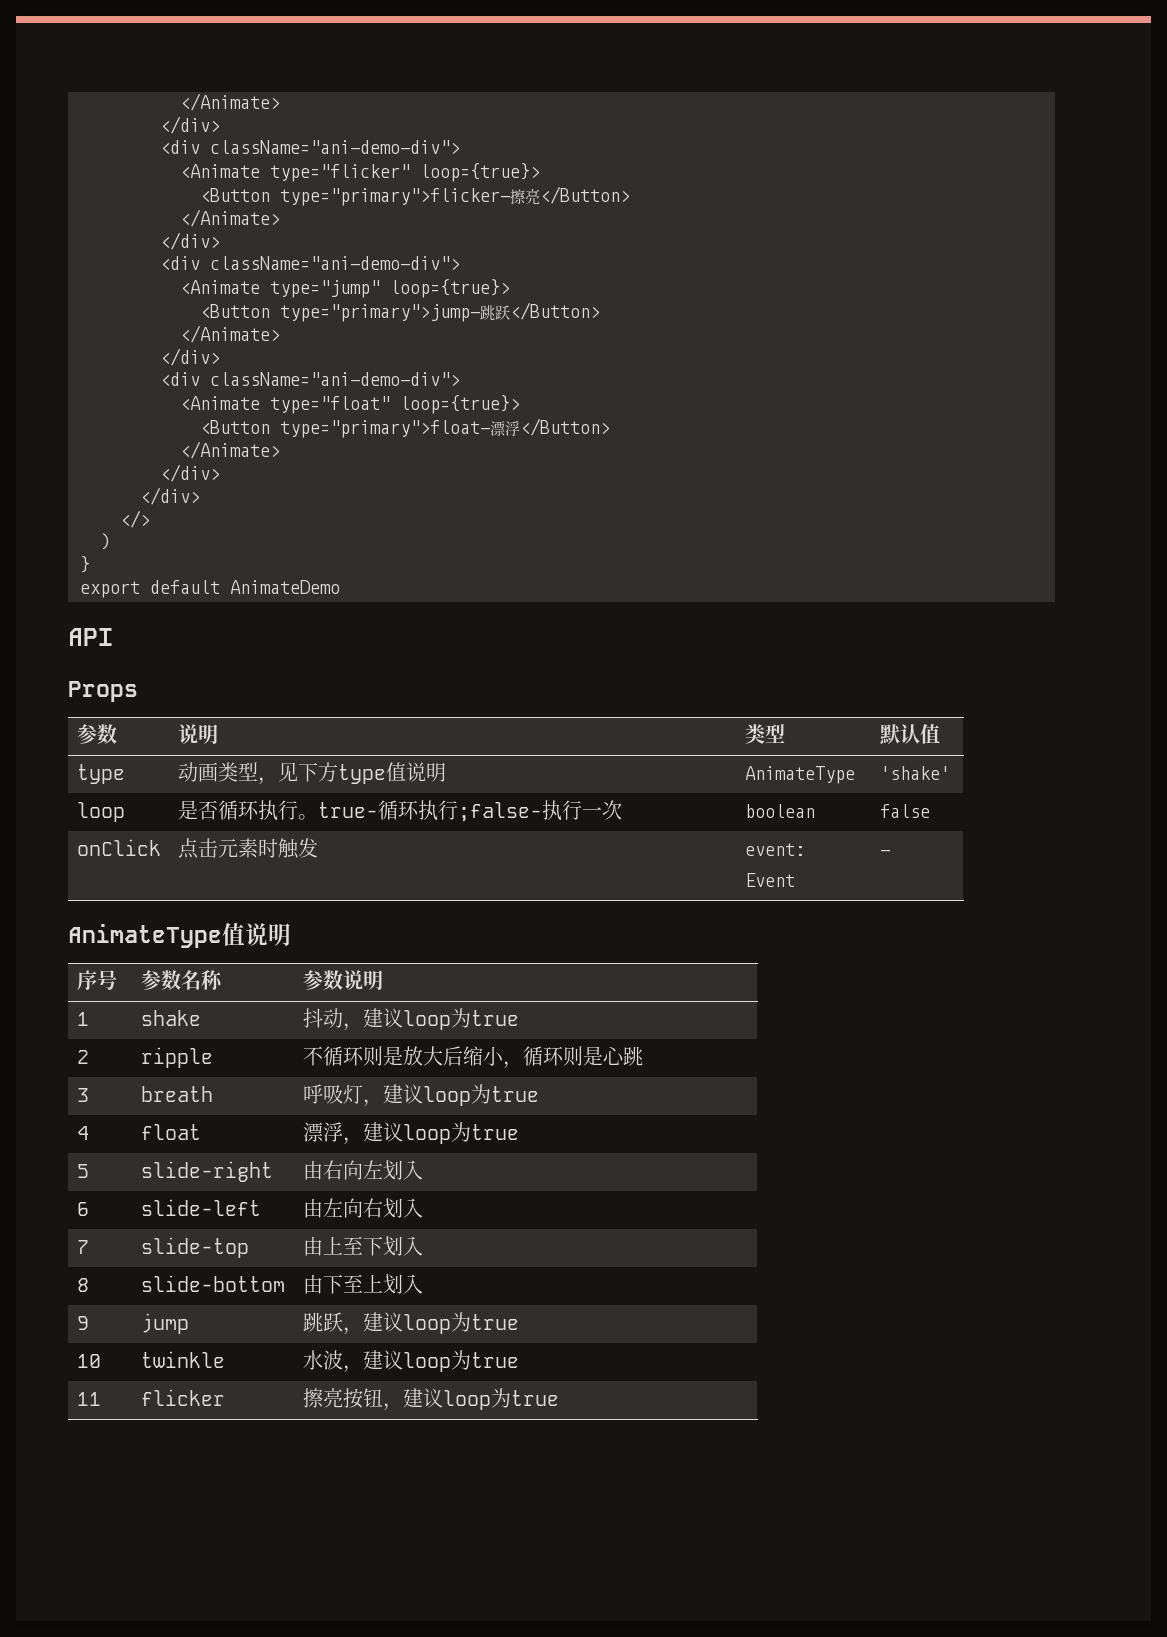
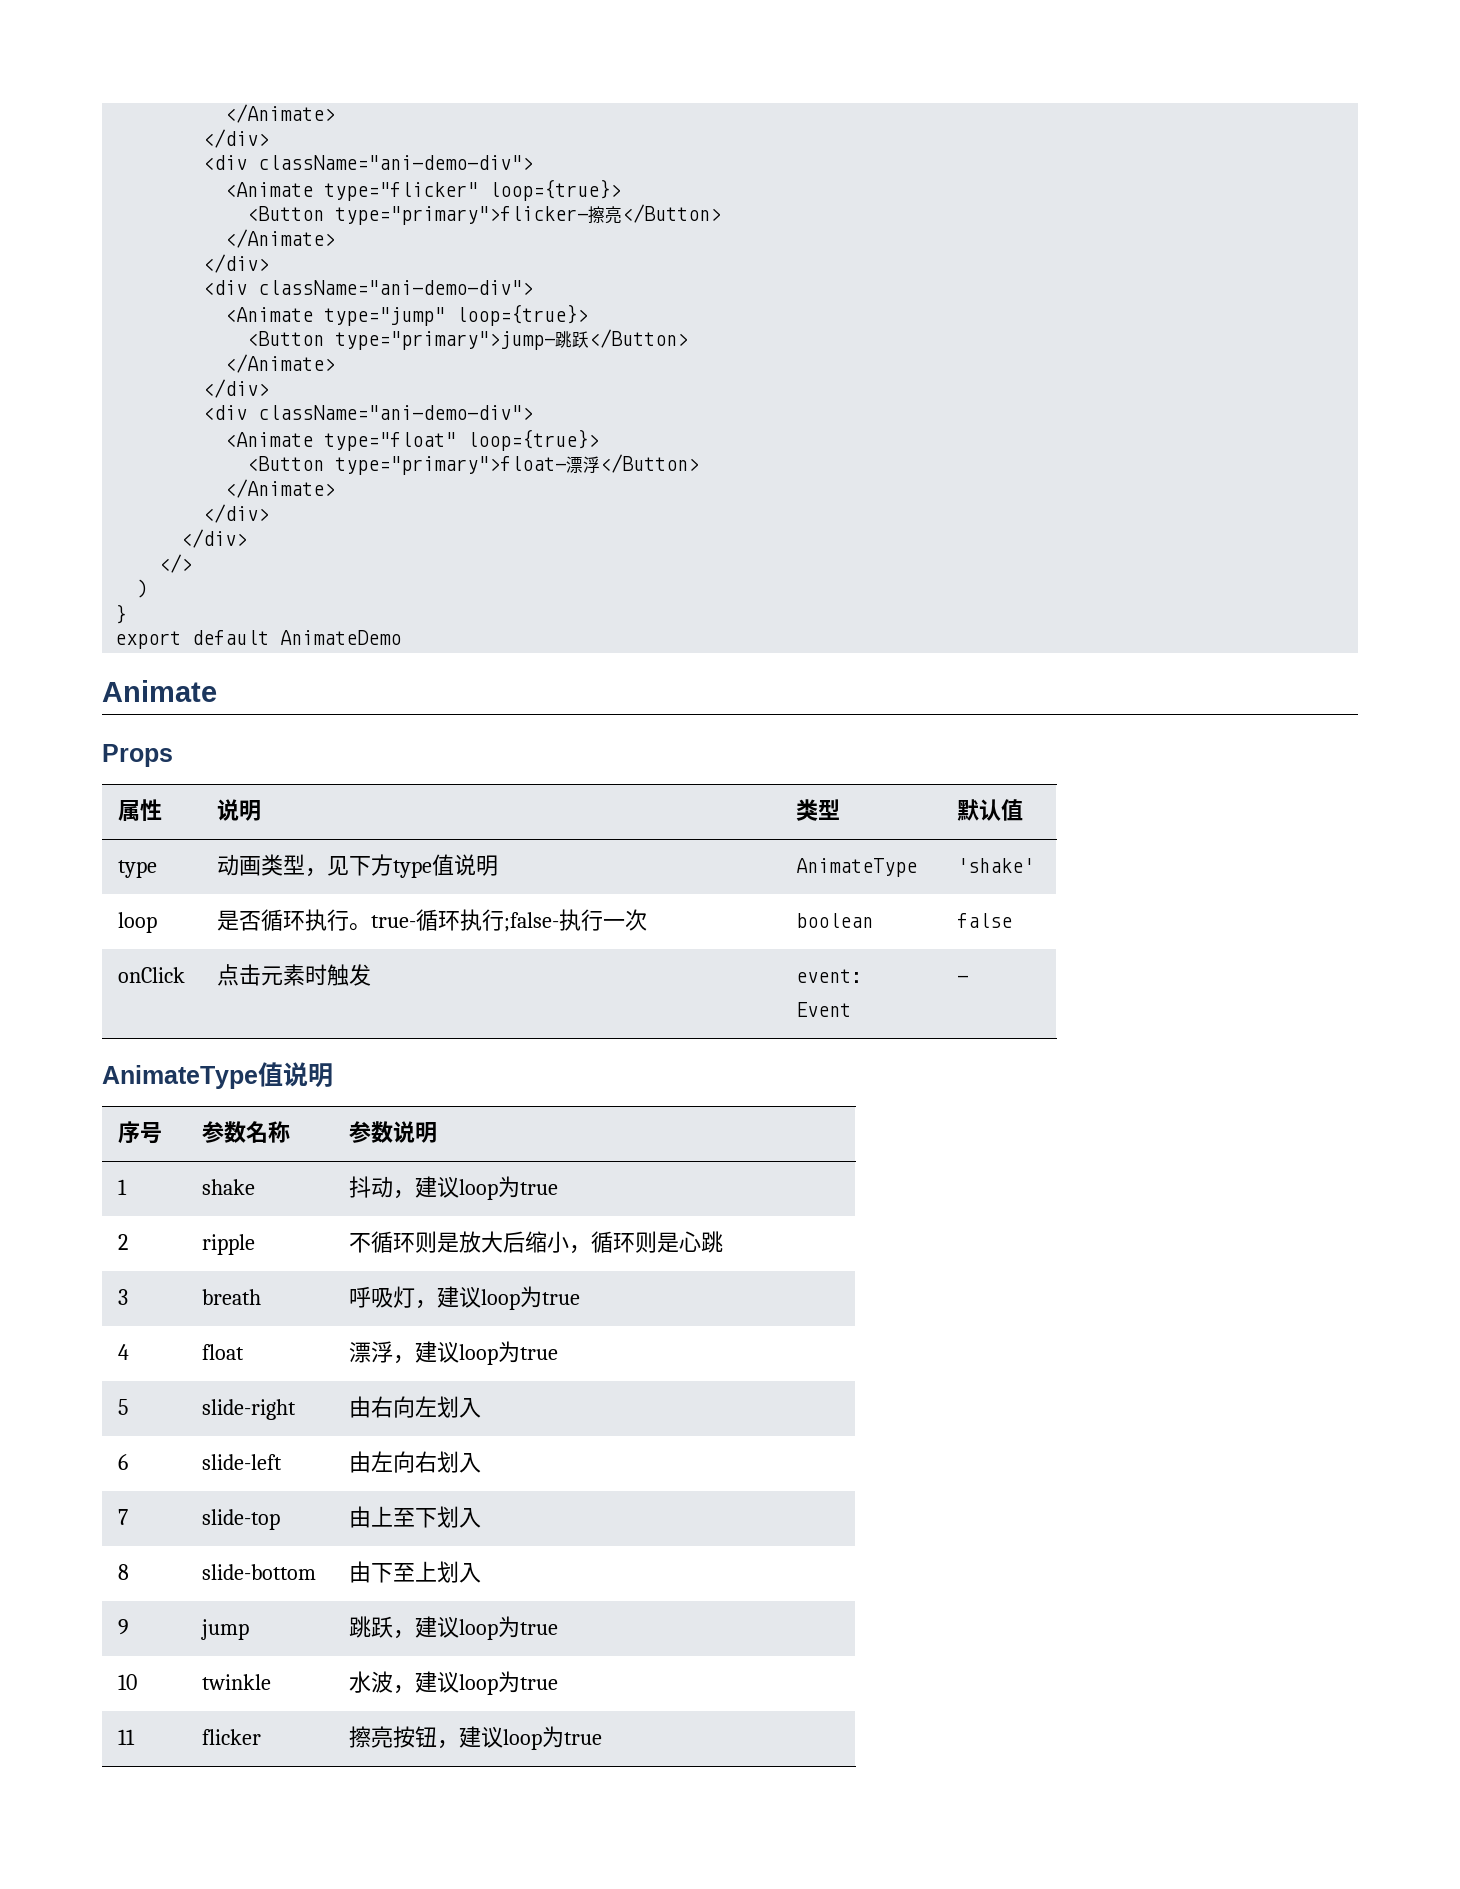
- API
+ Animate
- 参数 | 说明 | 类型 | 默认值
+ 属性 | 说明 | 类型 | 默认值

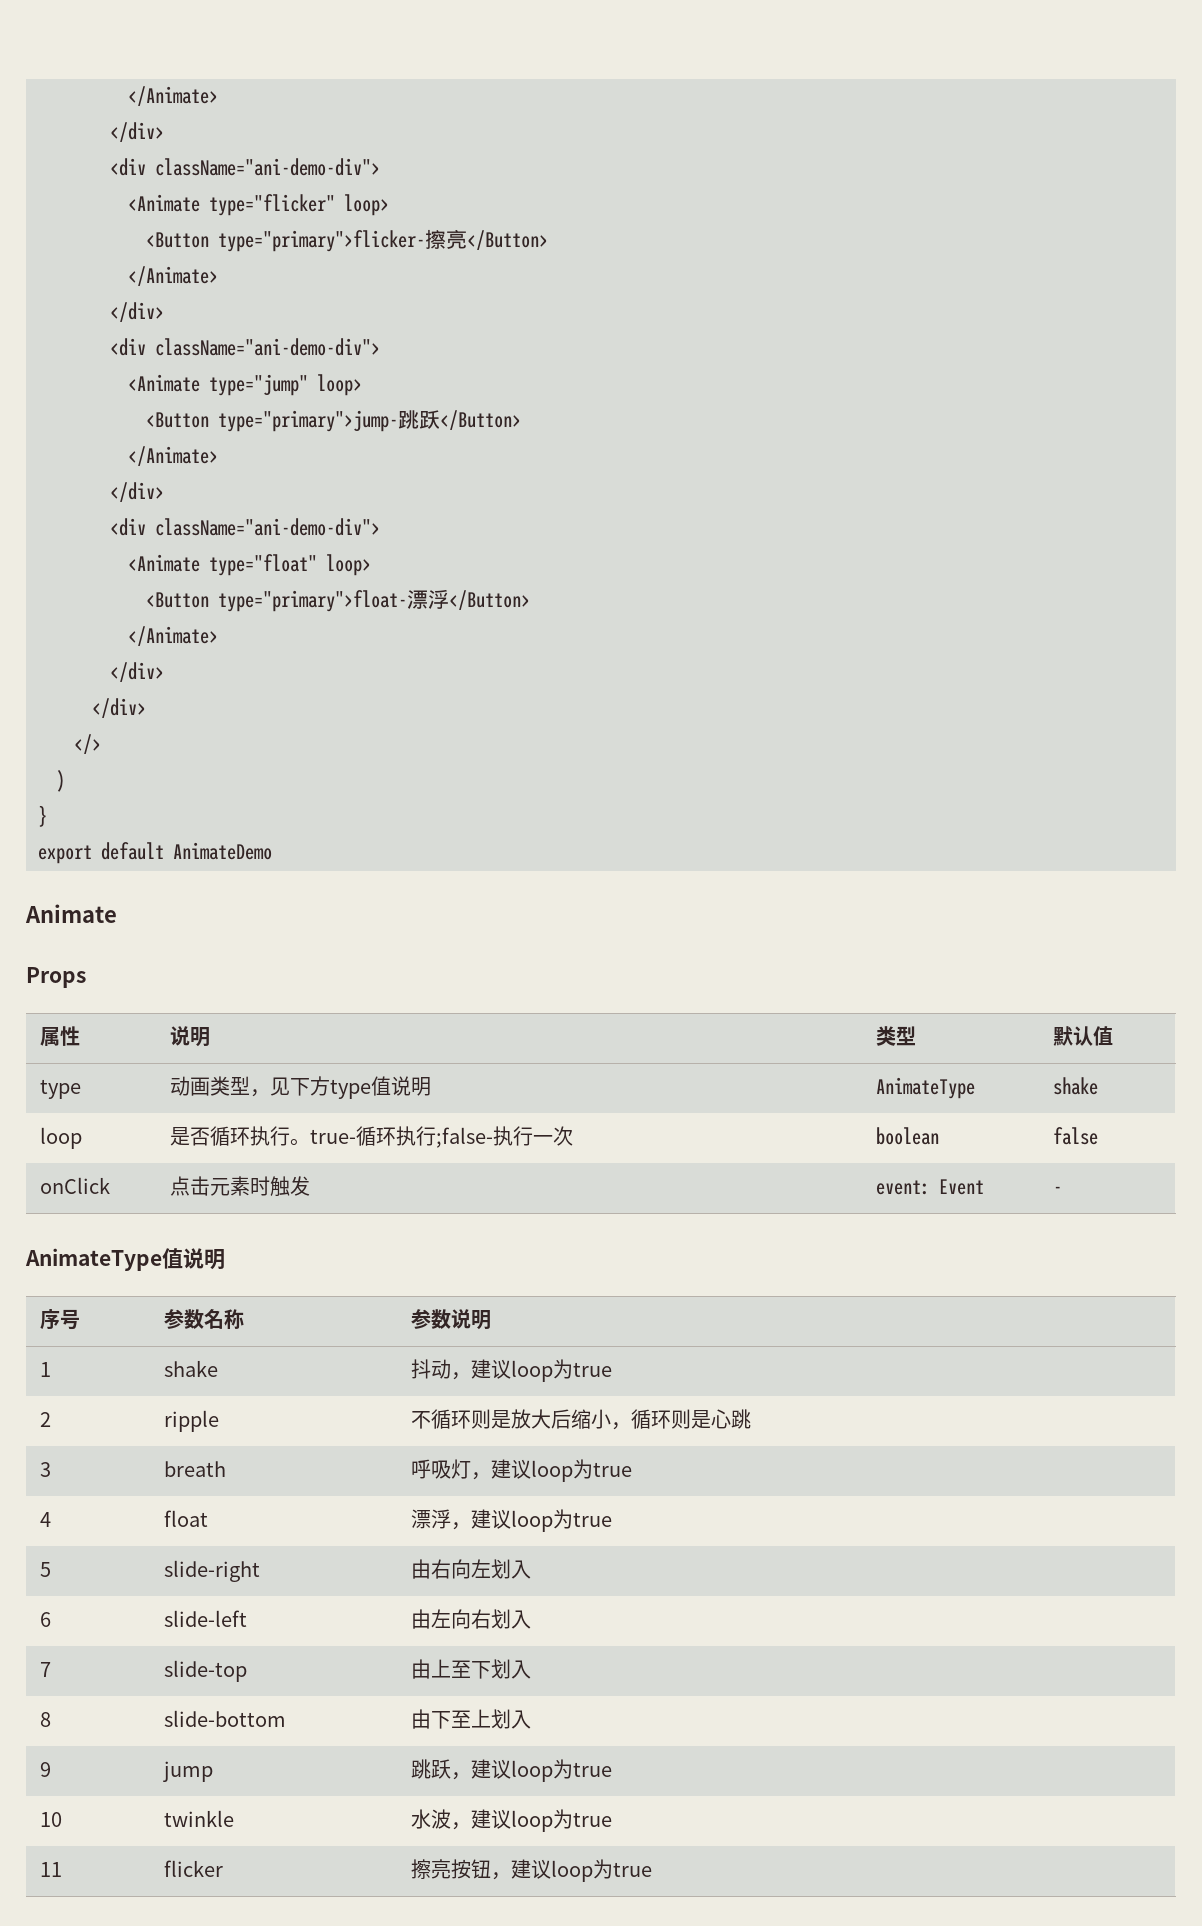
- <Animate type="flicker" loop={true}>
+ <Animate type="flicker" loop>
- <Animate type="jump" loop={true}>
+ <Animate type="jump" loop>
- <Animate type="float" loop={true}>
+ <Animate type="float" loop>
- type | 动画类型，见下方type值说明 | AnimateType | 'shake'
+ type | 动画类型，见下方type值说明 | AnimateType | shake

